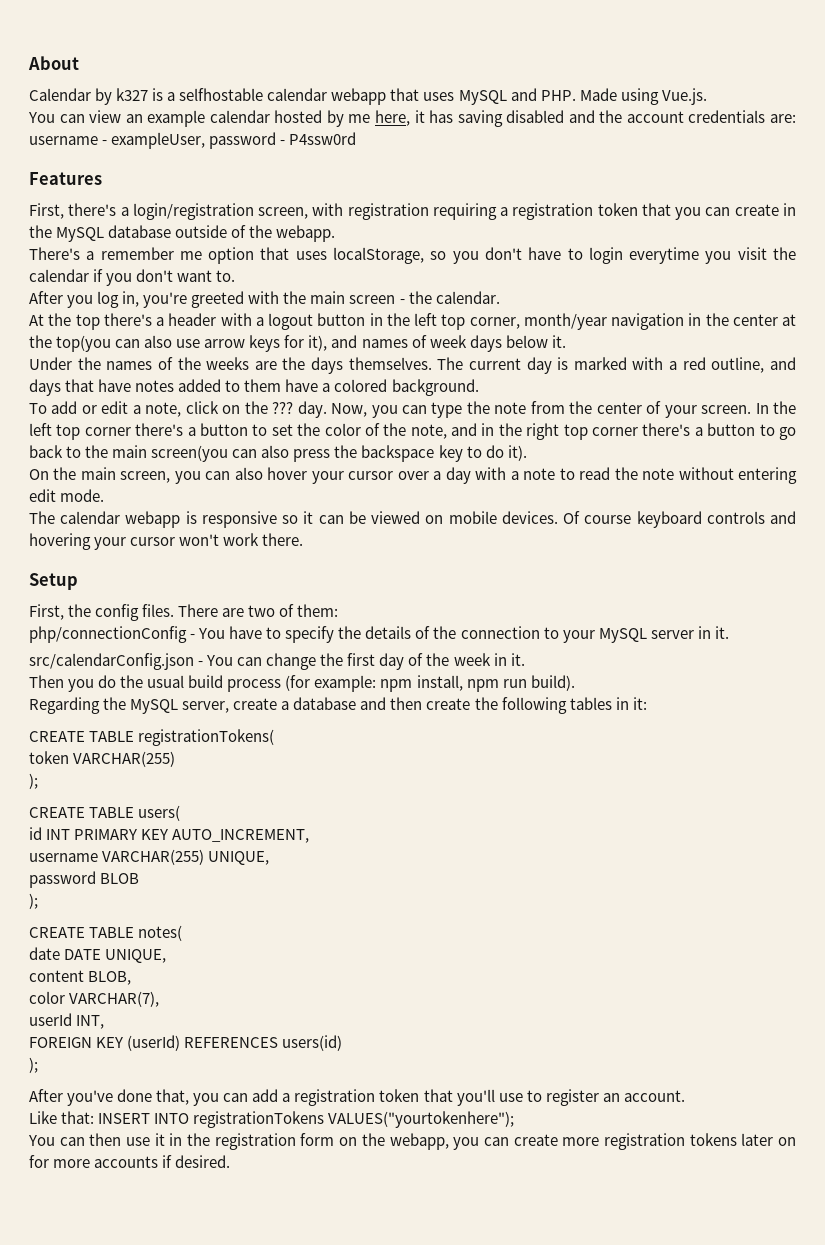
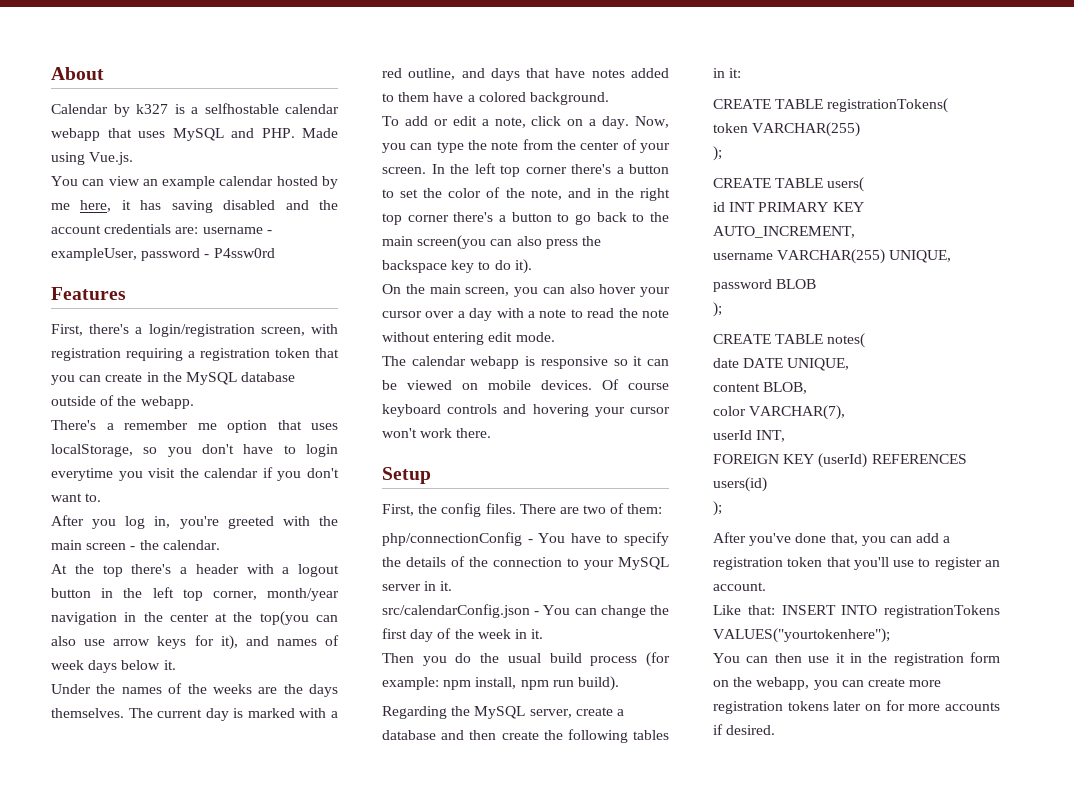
- To add or edit a note, click on the ??? day.
+ To add or edit a note, click on a day.

